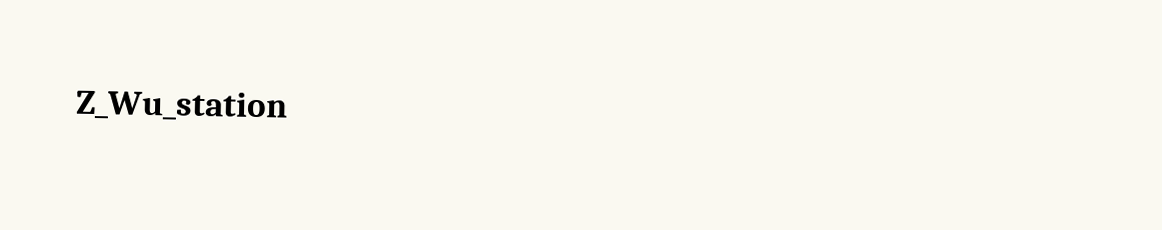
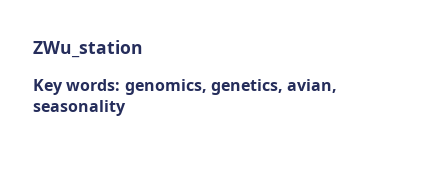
- Z_Wu_station
+ ZWu_station
+ Key words: genomics, genetics, avian, seasonality

